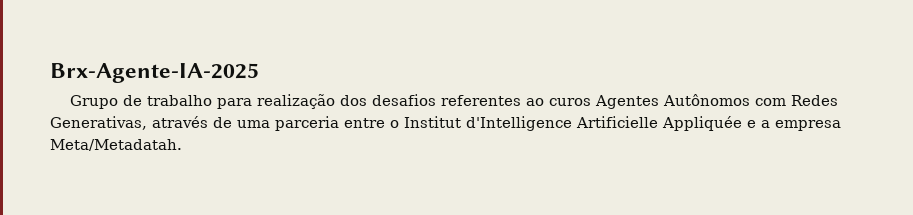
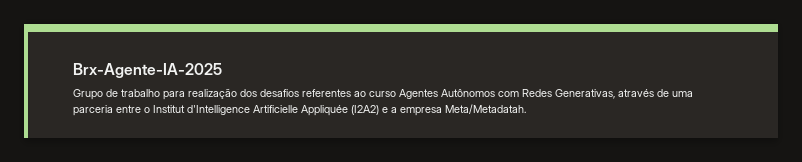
- Grupo de trabalho para realização dos desafios referentes ao curos Agentes Autônomos com Redes Generativas, através de uma parceria entre o Institut d'Intelligence Artificielle Appliquée e a empresa Meta/Metadatah.
+ Grupo de trabalho para realização dos desafios referentes ao curso Agentes Autônomos com Redes Generativas, através de uma parceria entre o Institut d'Intelligence Artificielle Appliquée (I2A2) e a empresa Meta/Metadatah.

